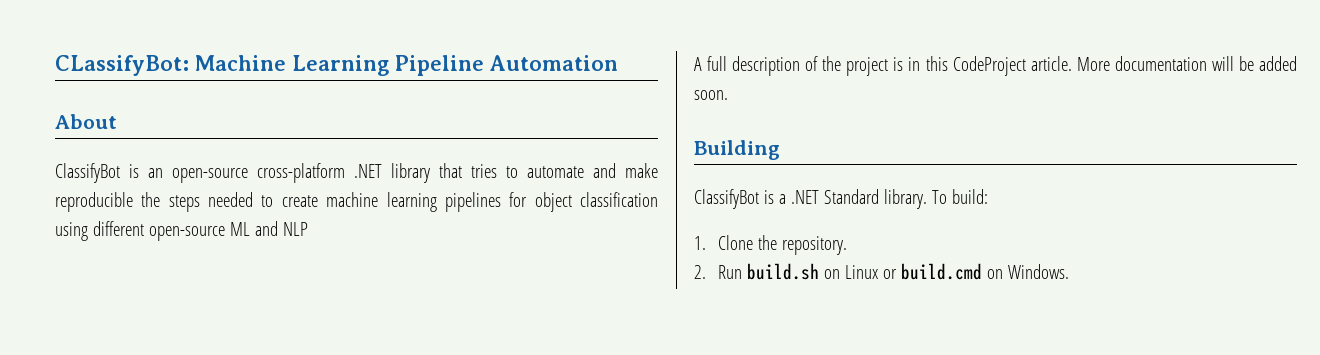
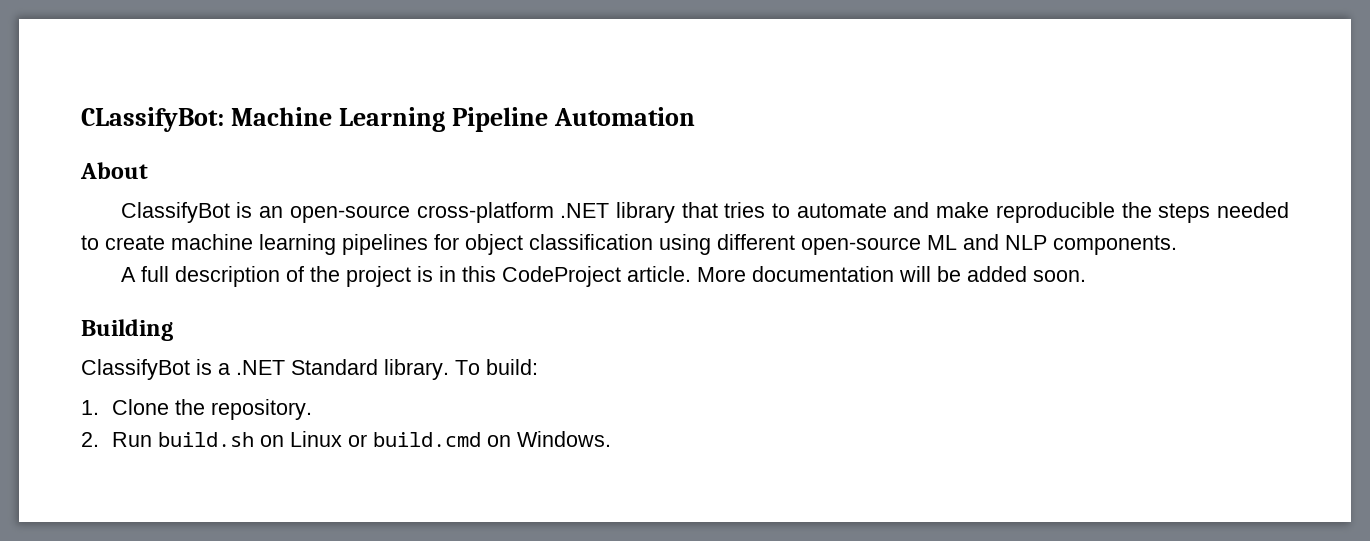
- ClassifyBot is an open-source cross-platform .NET library that tries to automate and make reproducible the steps needed to create machine learning pipelines for object classification using different open-source ML and NLP
+ ClassifyBot is an open-source cross-platform .NET library that tries to automate and make reproducible the steps needed to create machine learning pipelines for object classification using different open-source ML and NLP components.

